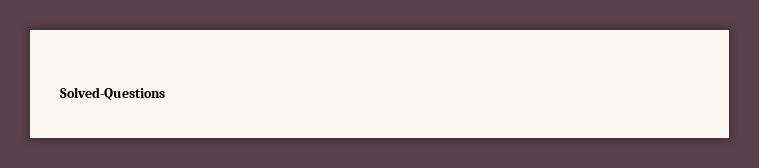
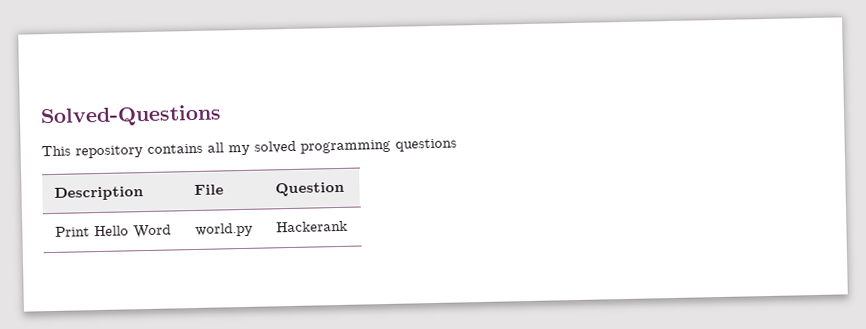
+ This repository contains all my solved programming questions
+ Description | File | Question
+ Print Hello Word | world.py | Hackerank

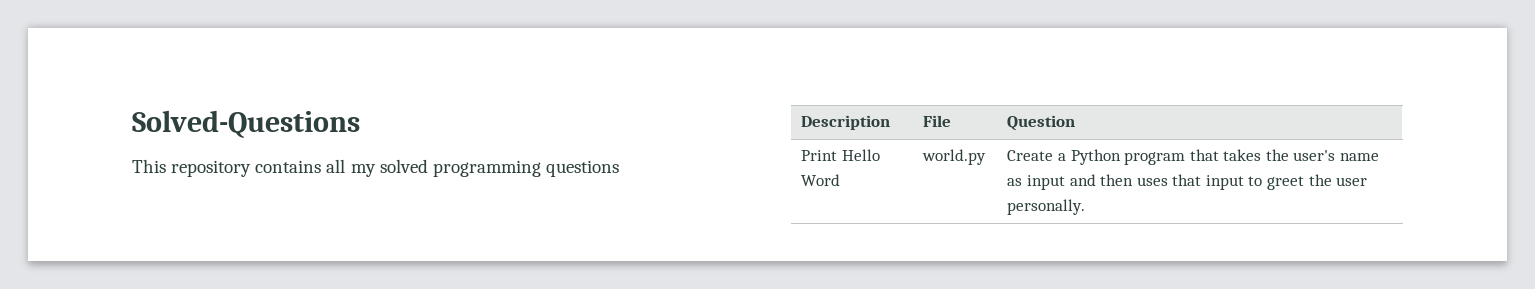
- Print Hello Word | world.py | Hackerank
+ Print Hello Word | world.py | Create a Python program that takes the user's name as input and then uses that input to greet the user personally.

